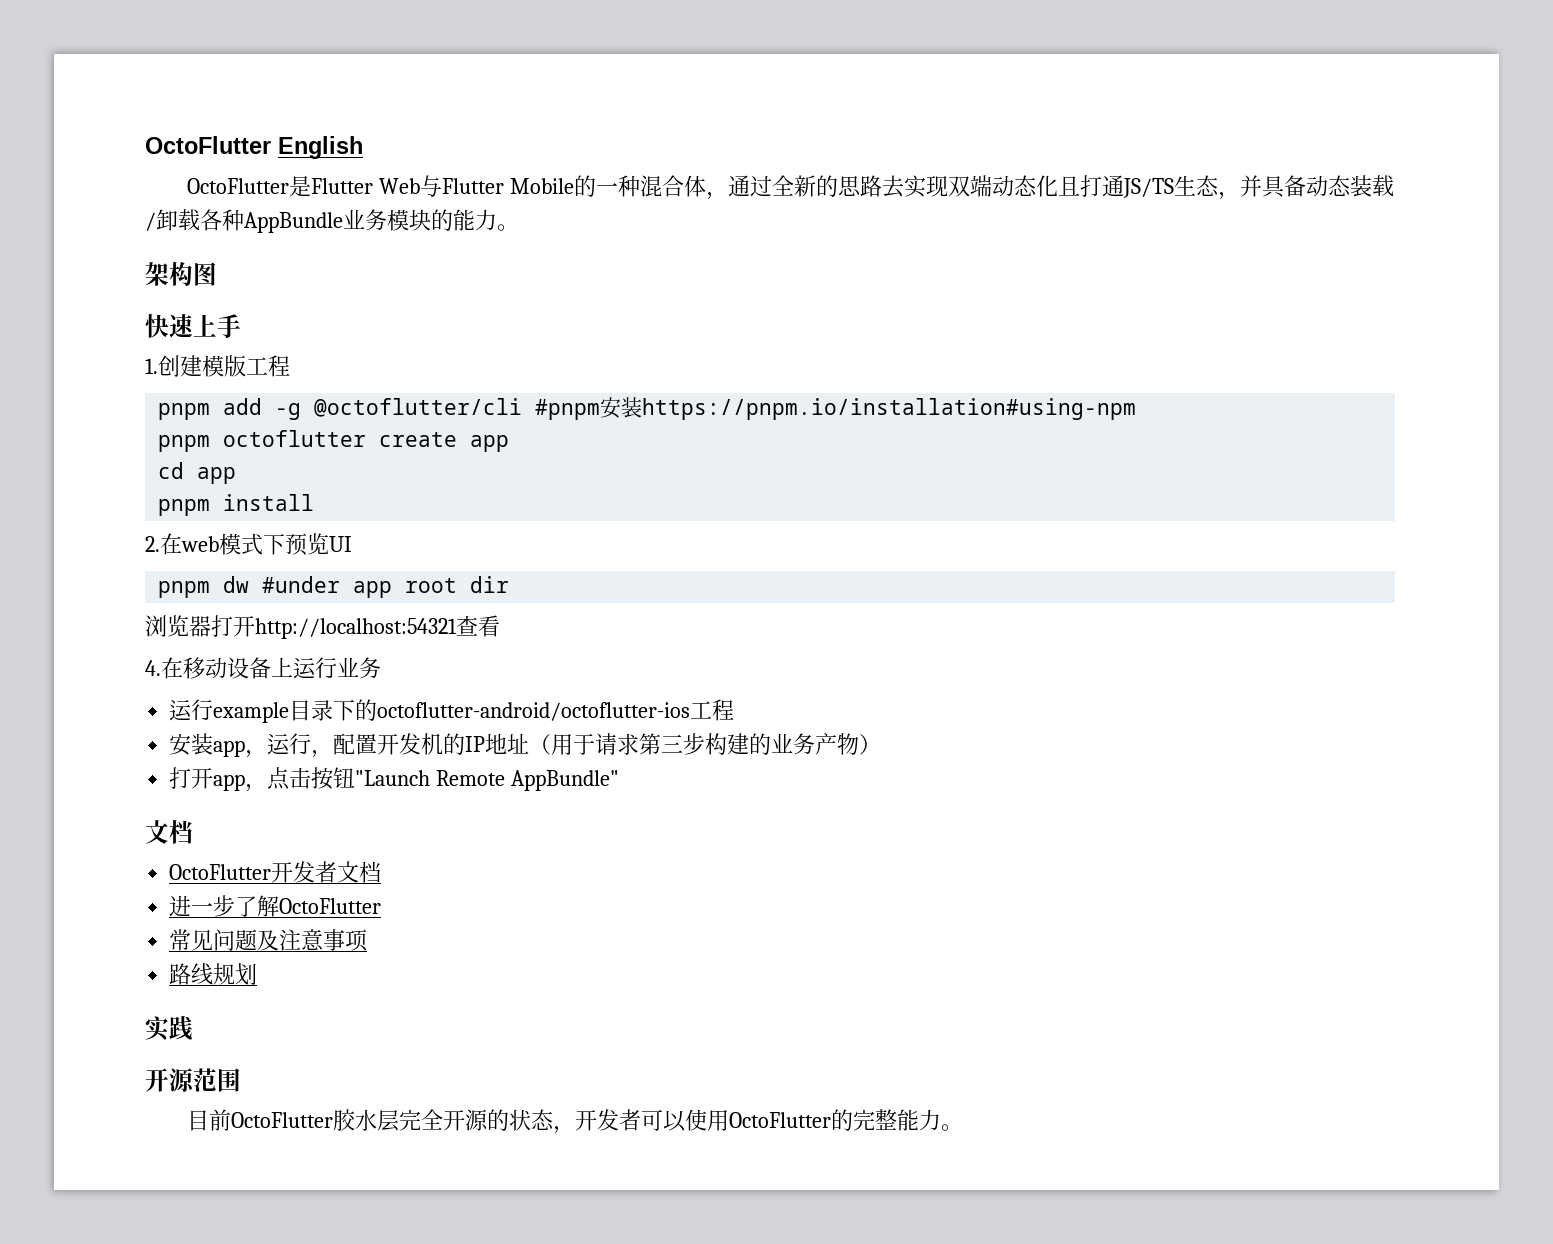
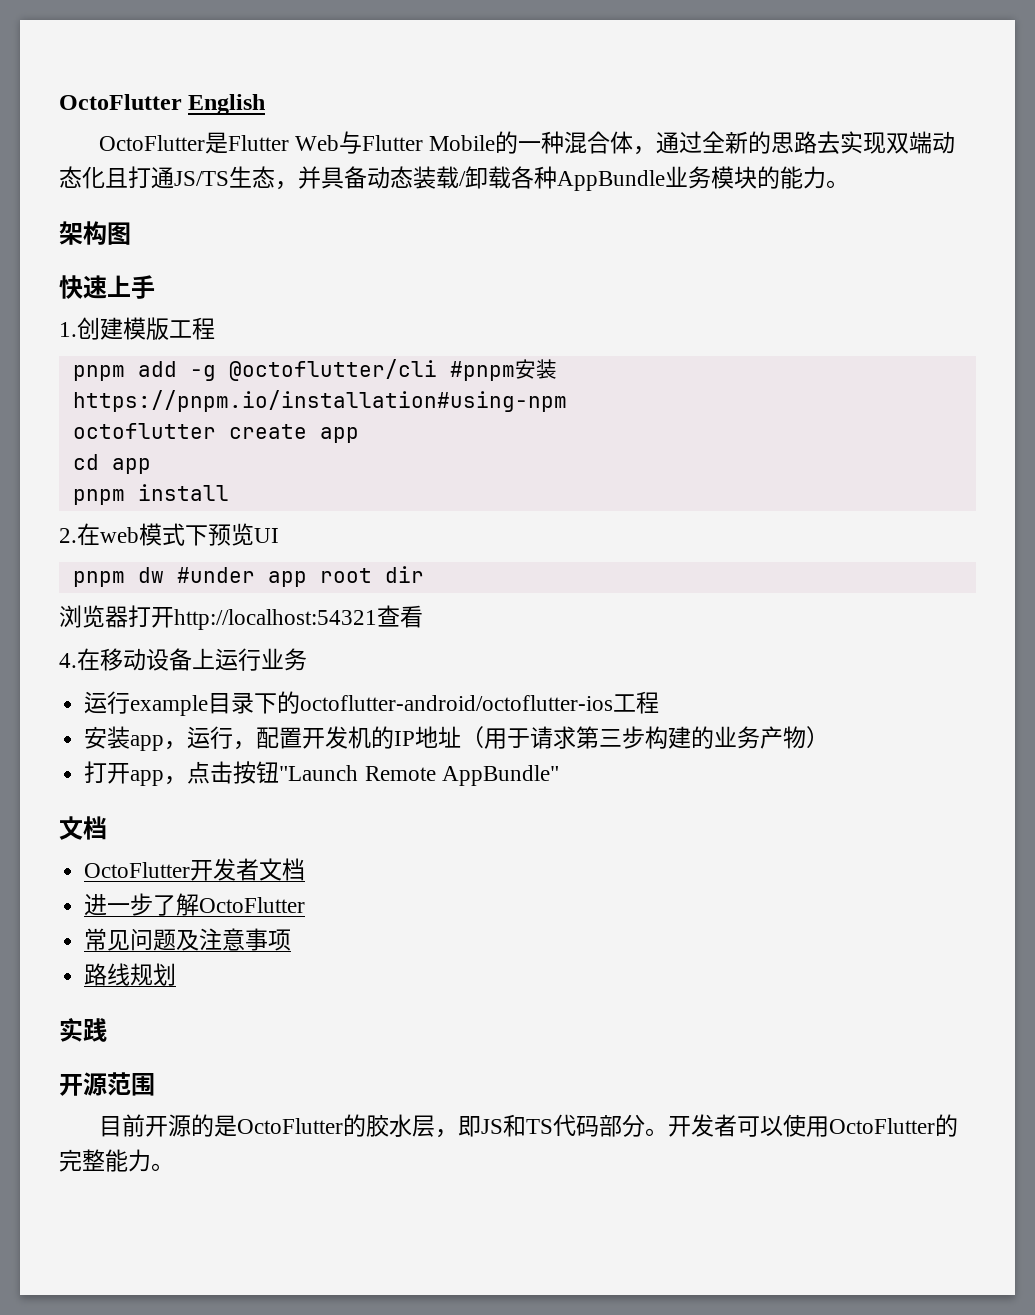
- pnpm octoflutter create app
+ octoflutter create app
- 目前OctoFlutter胶水层完全开源的状态，开发者可以使用OctoFlutter的完整能力。
+ 目前开源的是OctoFlutter的胶水层，即JS和TS代码部分。开发者可以使用OctoFlutter的完整能力。

